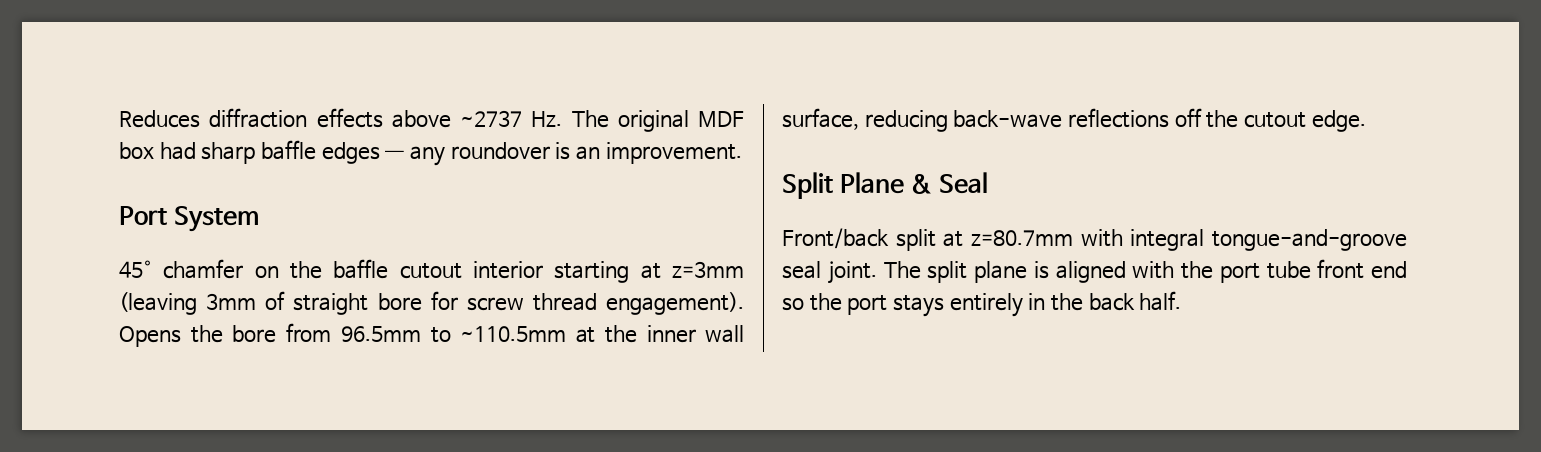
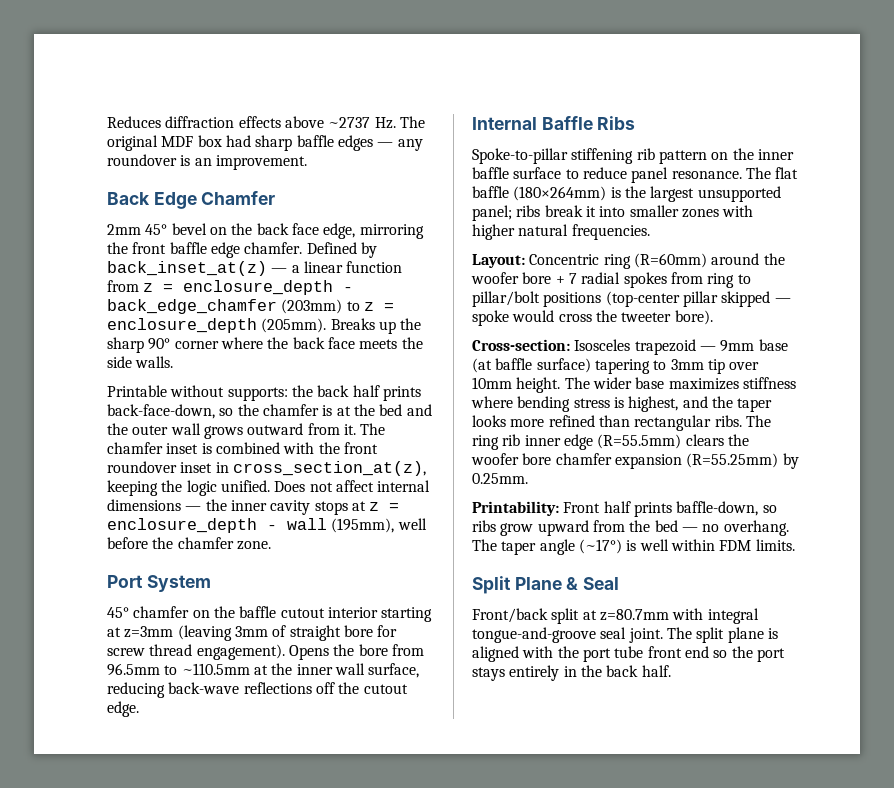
+ Back Edge Chamfer
+ 2mm 45° bevel on the back face edge, mirroring the front baffle edge chamfer. Defined by back_inset_at(z) — a linear function from z = enclosure_depth - back_edge_chamfer (203mm) to z = enclosure_depth (205mm). Breaks up the sharp 90° corner where the back face meets the side walls.
+ Printable without supports: the back half prints back-face-down, so the chamfer is at the bed and the outer wall grows outward from it. The chamfer inset is combined with the front roundover inset in cross_section_at(z), keeping the logic unified. Does not affect internal dimensions — the inner cavity stops at z = enclosure_depth - wall (195mm), well before the chamfer zone.
+ Internal Baffle Ribs
+ Spoke-to-pillar stiffening rib pattern on the inner baffle surface to reduce panel resonance. The flat baffle (180×264mm) is the largest unsupported panel; ribs break it into smaller zones with higher natural frequencies.
+ Layout: Concentric ring (R=60mm) around the woofer bore + 7 radial spokes from ring to pillar/bolt positions (top-center pillar skipped — spoke would cross the tweeter bore).
+ Cross-section: Isosceles trapezoid — 9mm base (at baffle surface) tapering to 3mm tip over 10mm height. The wider base maximizes stiffness where bending stress is highest, and the taper looks more refined than rectangular ribs. The ring rib inner edge (R=55.5mm) clears the woofer bore chamfer expansion (R=55.25mm) by 0.25mm.
+ Printability: Front half prints baffle-down, so ribs grow upward from the bed — no overhang. The taper angle (~17°) is well within FDM limits.

